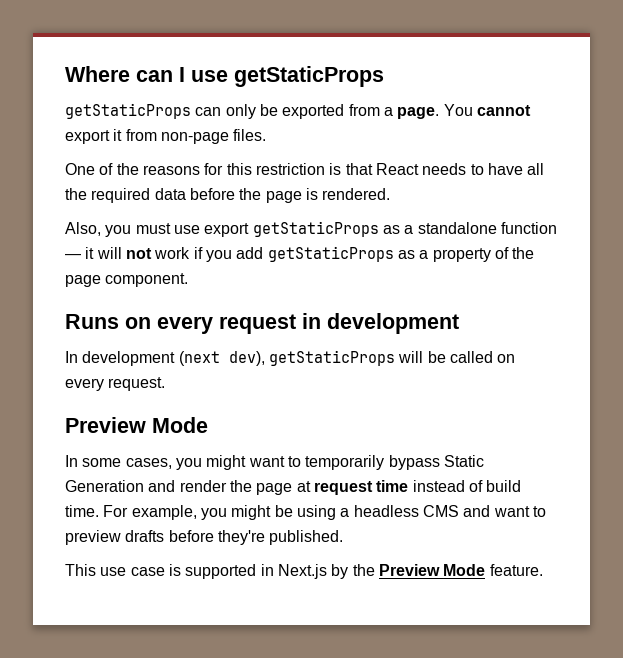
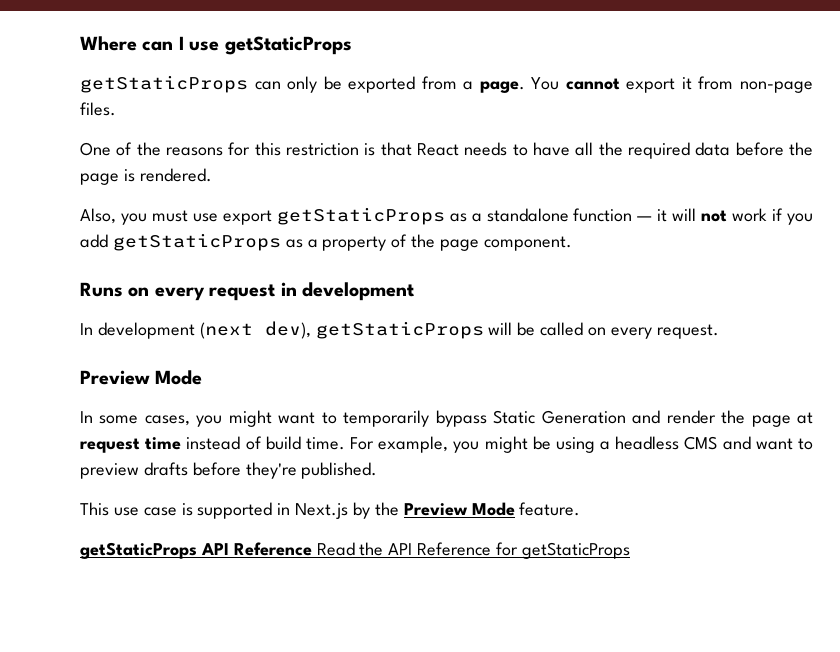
+ getStaticProps API Reference Read the API Reference for getStaticProps

